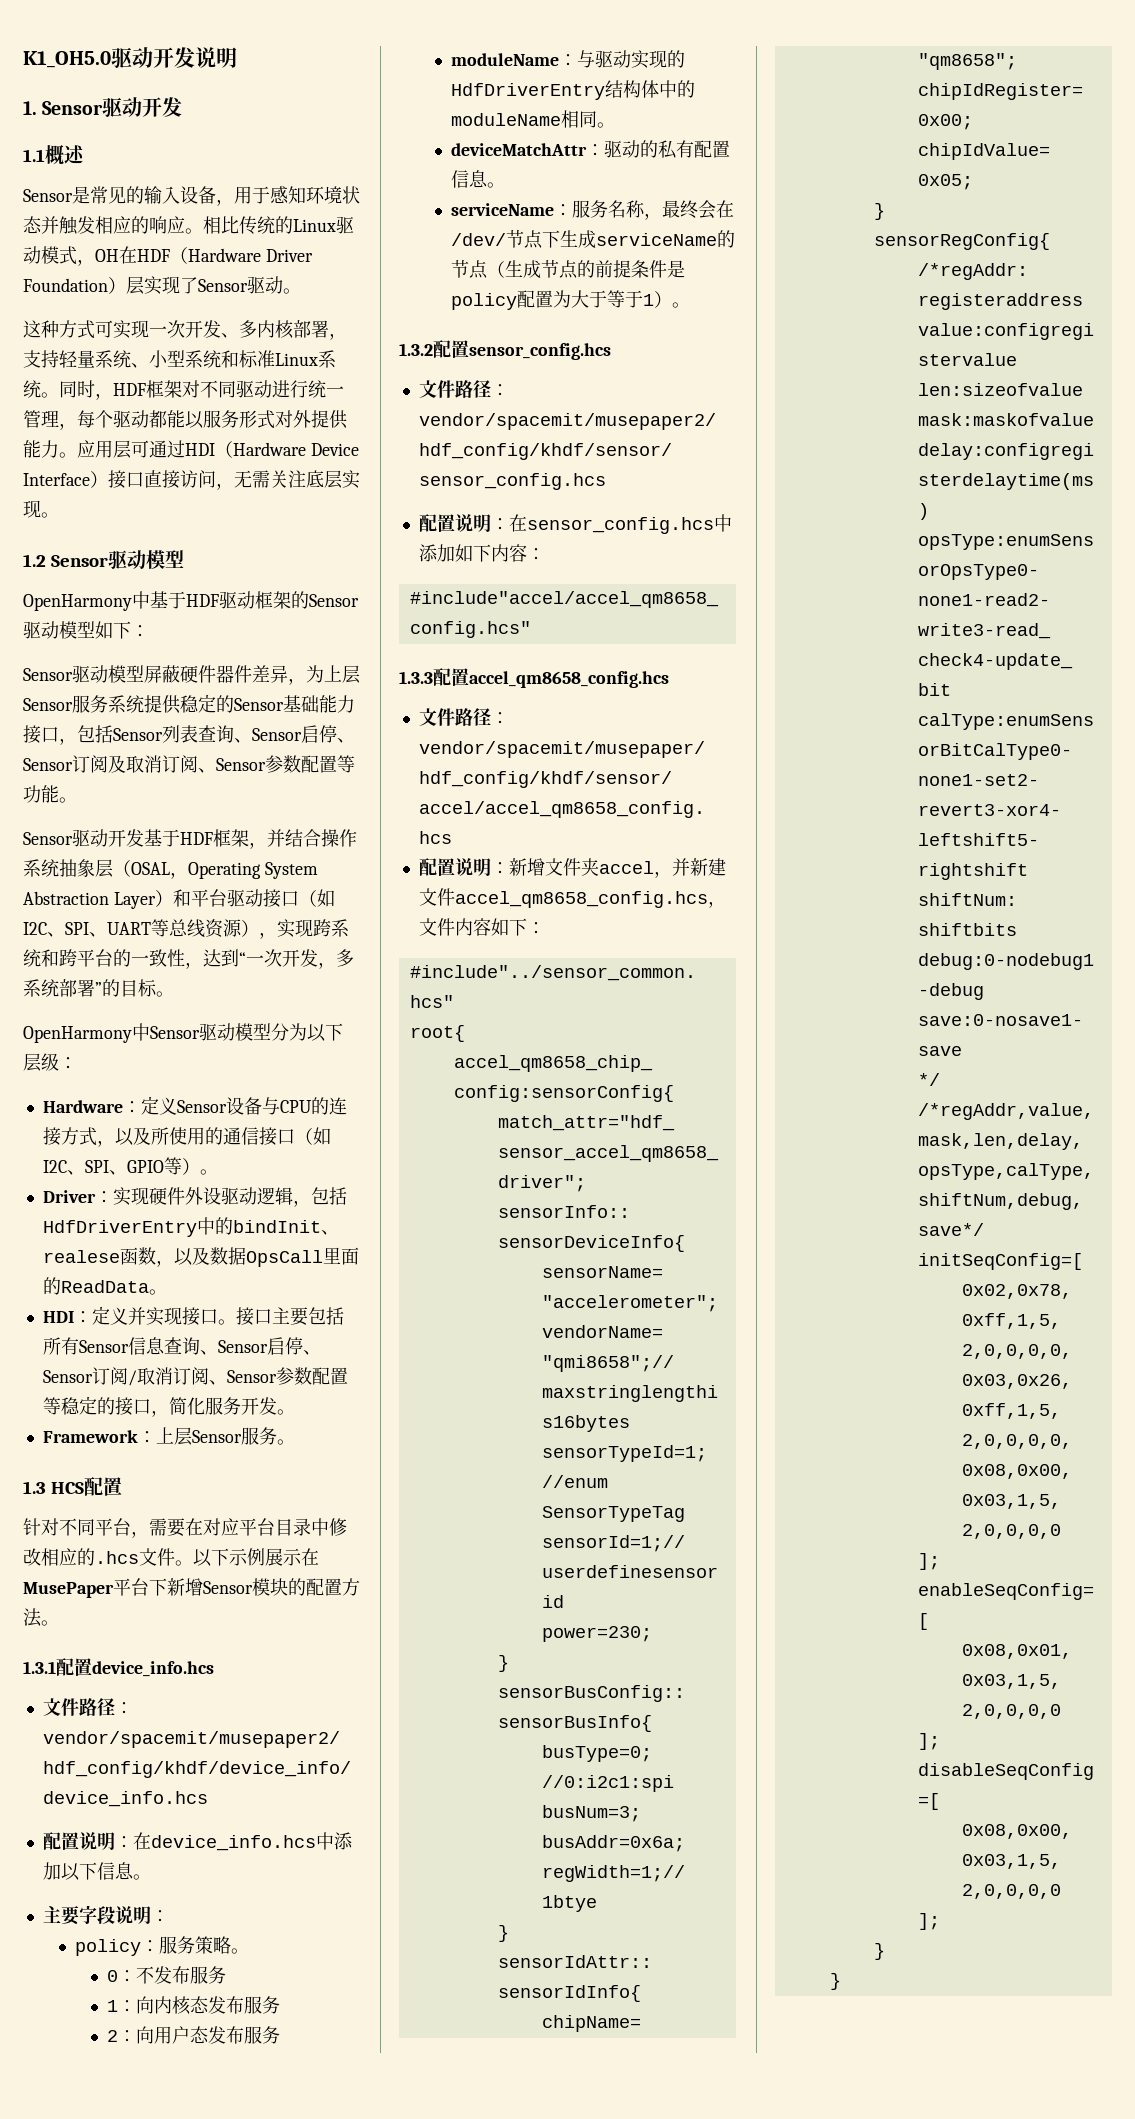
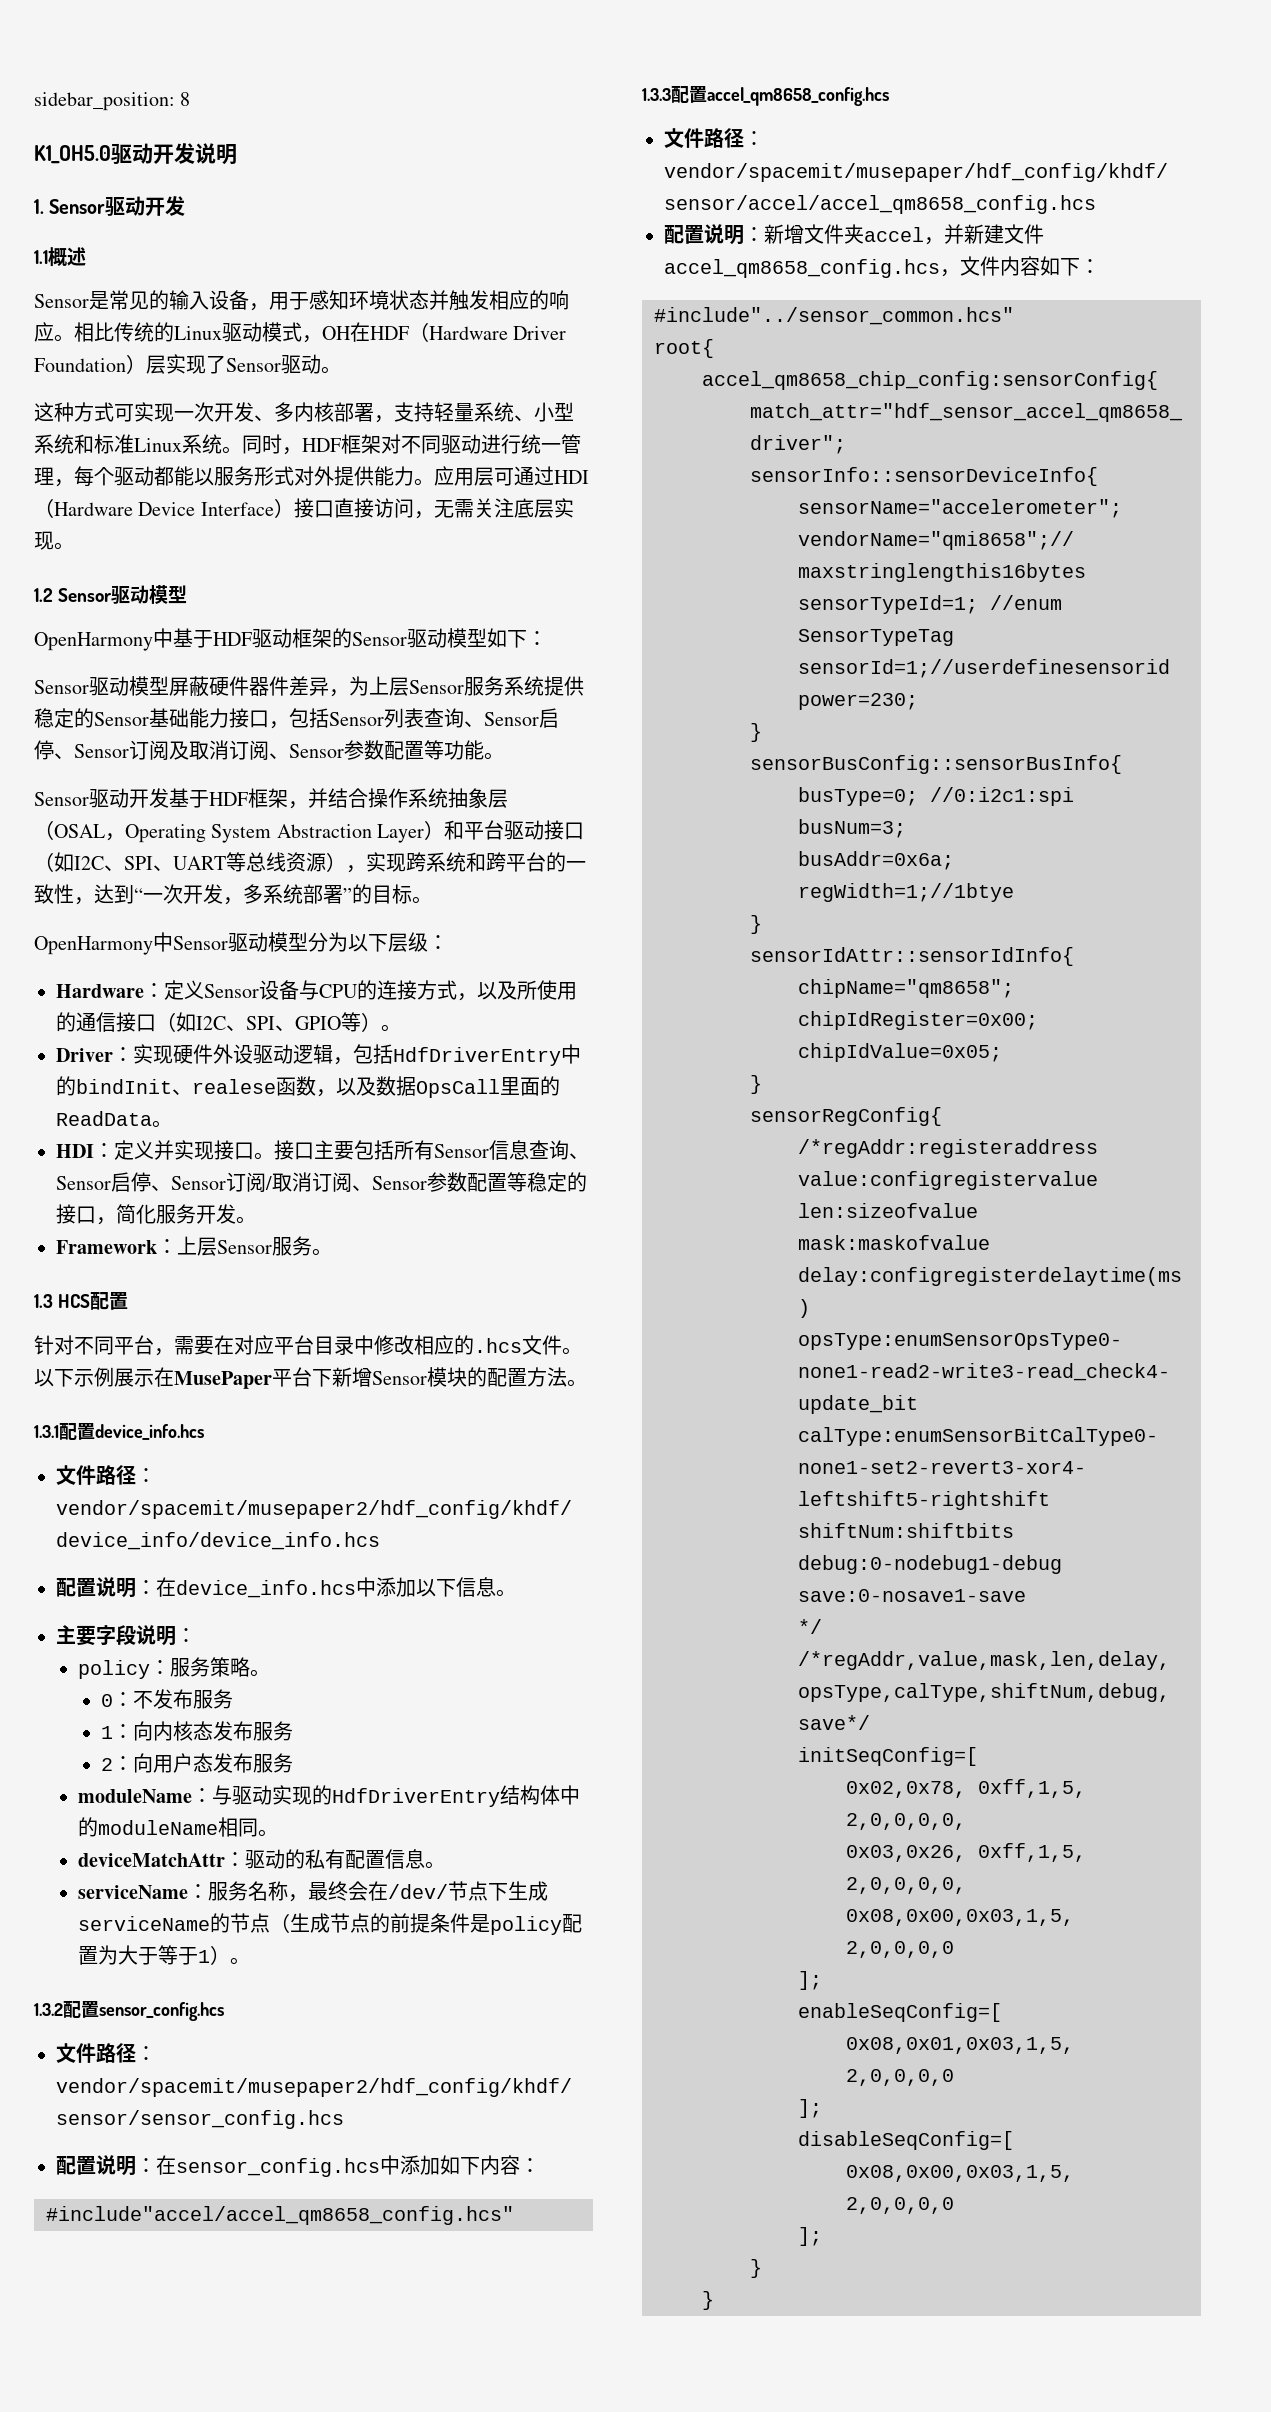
+ sidebar_position: 8

